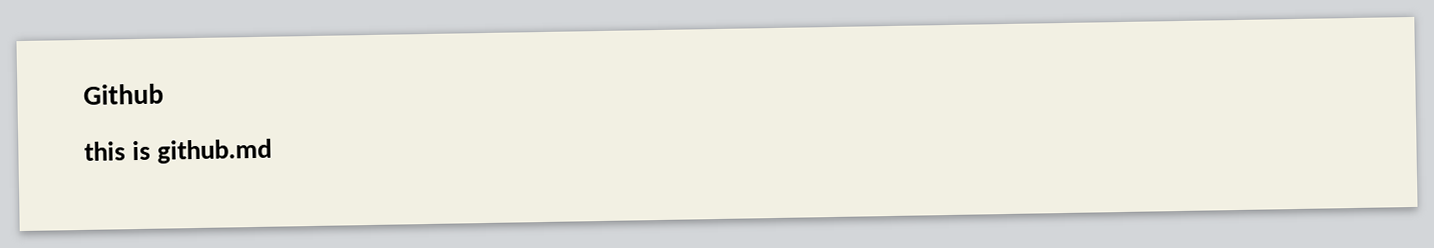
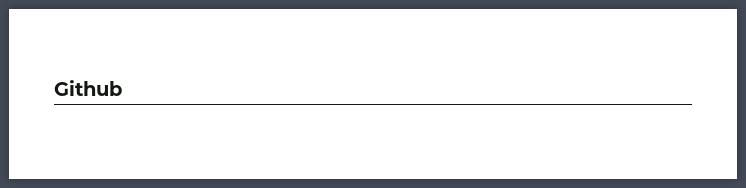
- this is github.md

